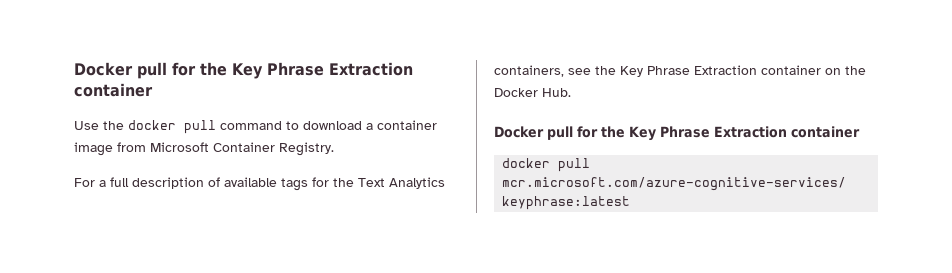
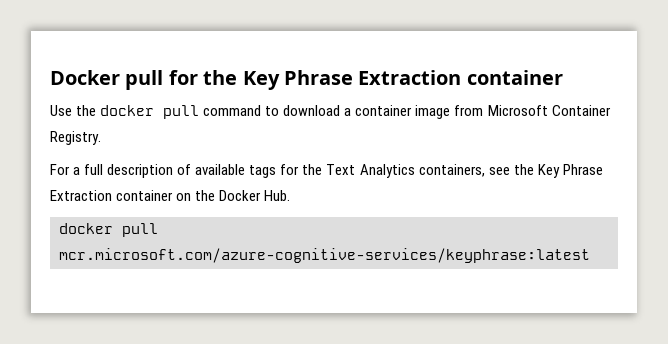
  For a full description of available tags for the Text Analytics containers, see the Key Phrase Extraction container on the Docker Hub.
- Docker pull for the Key Phrase Extraction container

